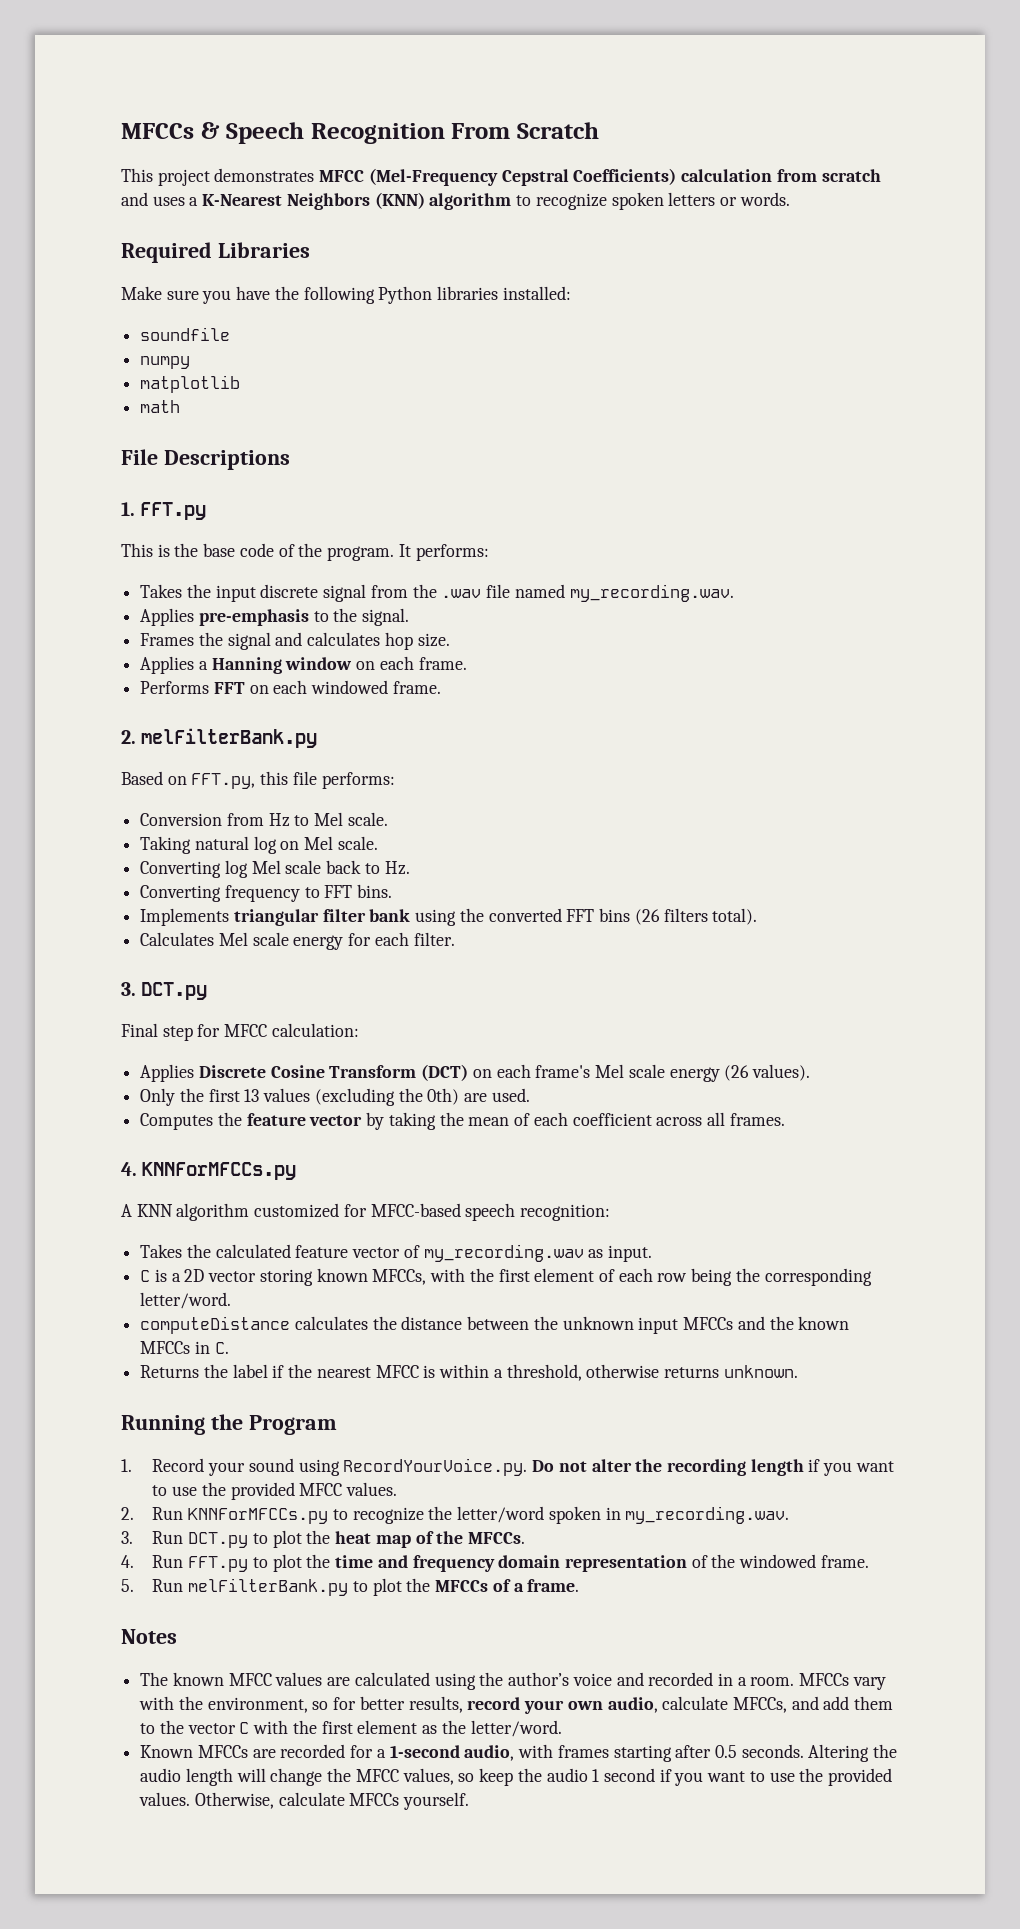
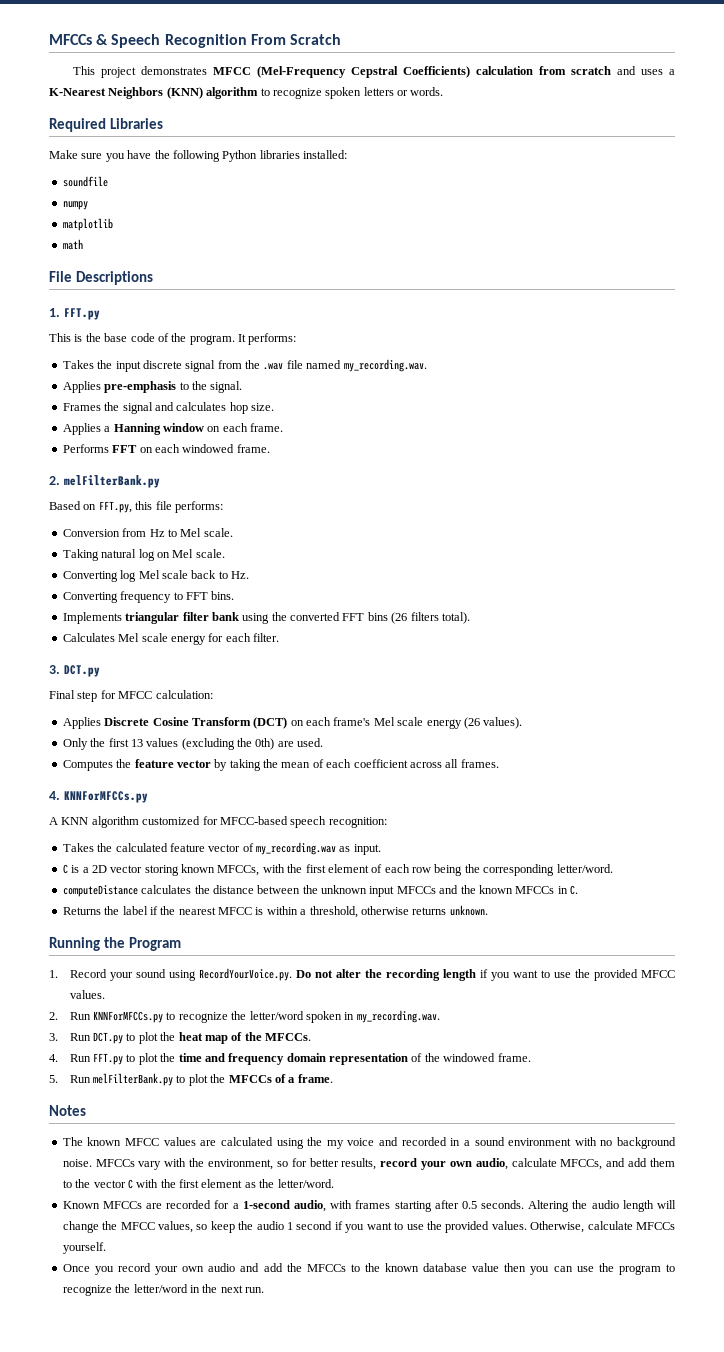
- The known MFCC values are calculated using the author’s voice and recorded in a room.
+ The known MFCC values are calculated using the my voice and recorded in a sound environment with no background noise.
+ Once you record your own audio and add the MFCCs to the known database value then you can use the program to recognize the letter/word in the next run.

